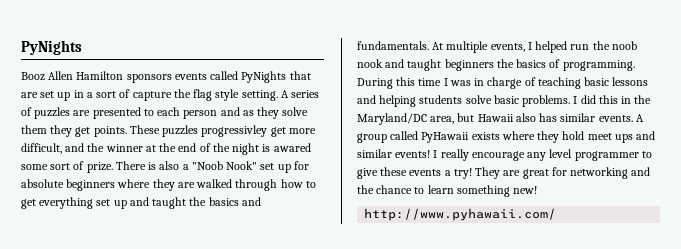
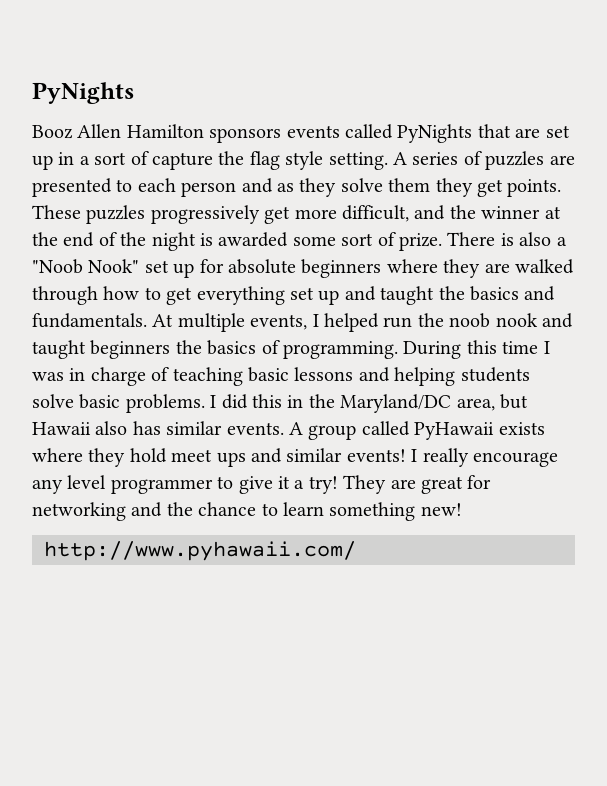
- These puzzles progressivley get more difficult, and the winner at the end of the night is awared some sort of prize.
+ These puzzles progressively get more difficult, and the winner at the end of the night is awarded some sort of prize.
- I really encourage any level programmer to give these events a try!
+ I really encourage any level programmer to give it a try!

